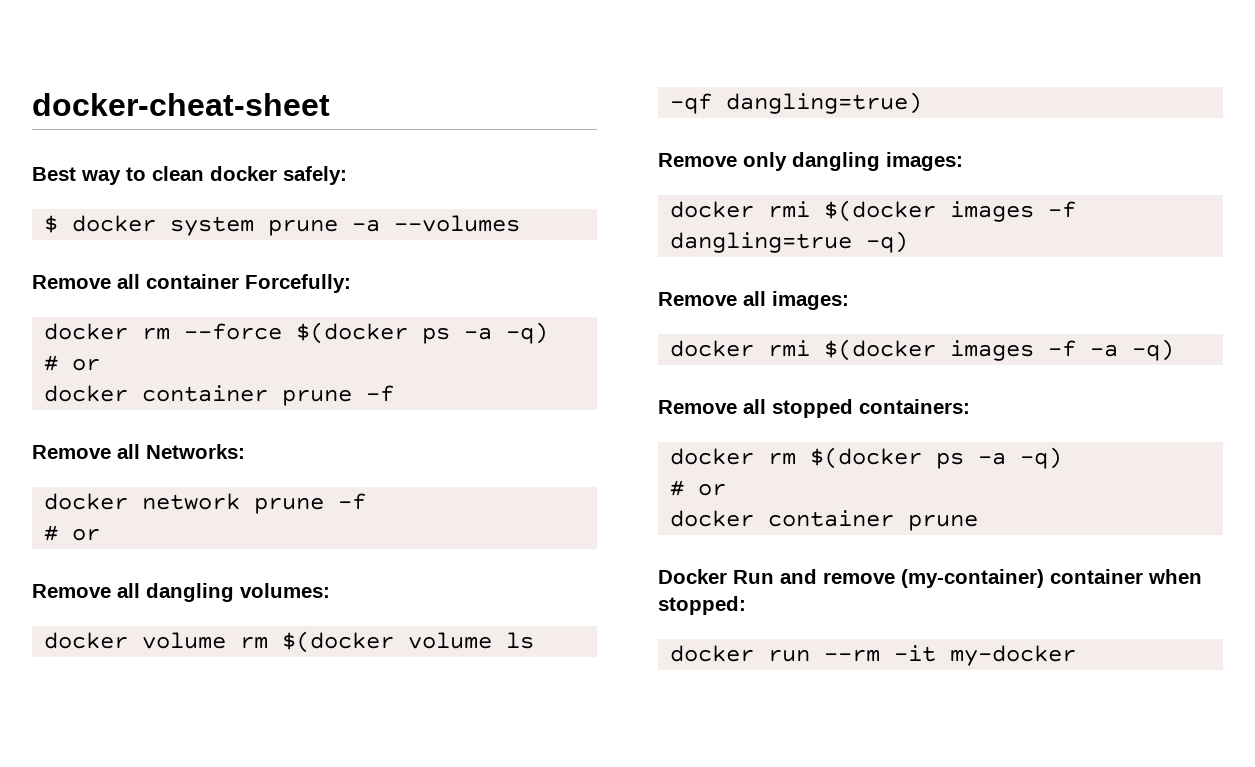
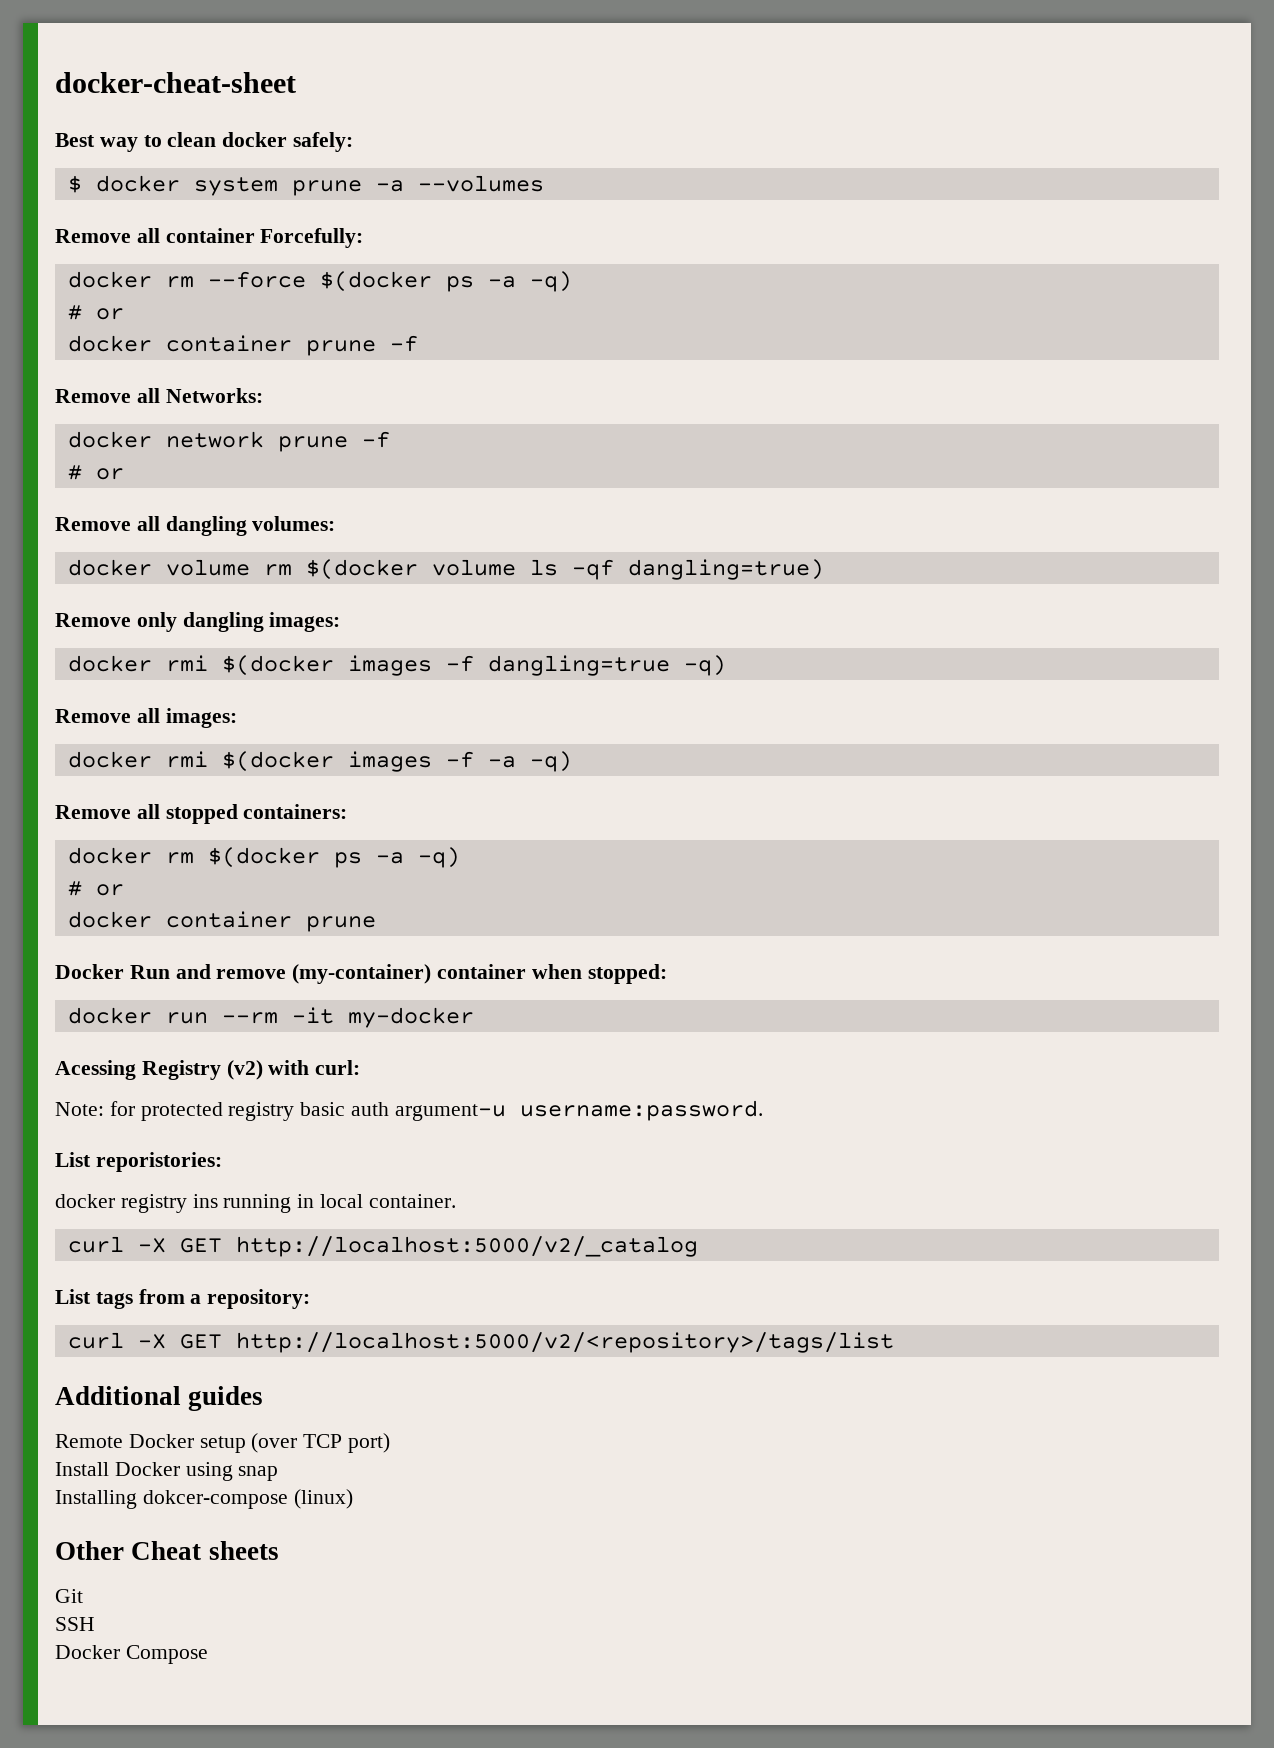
+ Acessing Registry (v2) with curl:
+ Note: for protected registry basic auth argument-u username:password.
+ List reporistories:
+ docker registry ins running in local container.
+ curl -X GET http://localhost:5000/v2/_catalog
+ List tags from a repository:
+ curl -X GET http://localhost:5000/v2/<repository>/tags/list
+ Additional guides
+ Remote Docker setup (over TCP port)
+ Install Docker using snap
+ Installing dokcer-compose (linux)
+ Other Cheat sheets
+ Git
+ SSH
+ Docker Compose

